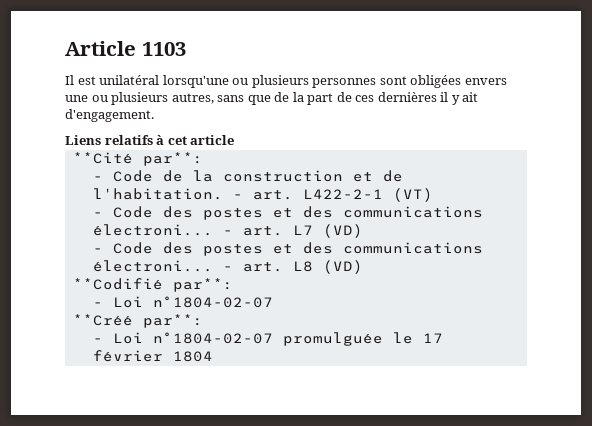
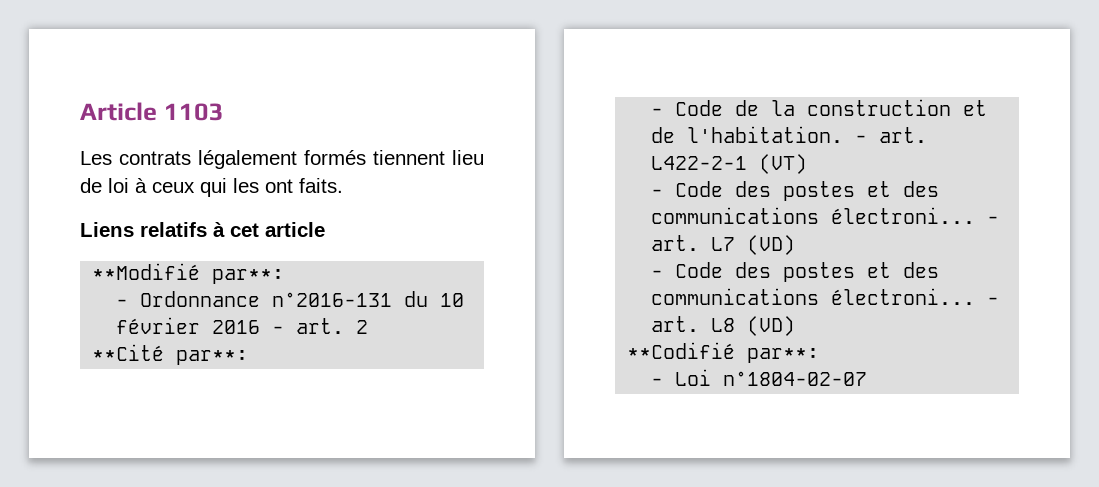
- Il est unilatéral lorsqu'une ou plusieurs personnes sont obligées envers une ou plusieurs autres, sans que de la part de ces dernières il y ait d'engagement.
+ Les contrats légalement formés tiennent lieu de loi à ceux qui les ont faits.
+ **Modifié par**:
+ - Ordonnance n°2016-131 du 10 février 2016 - art. 2
- **Créé par**:
- - Loi n°1804-02-07 promulguée le 17 février 1804

